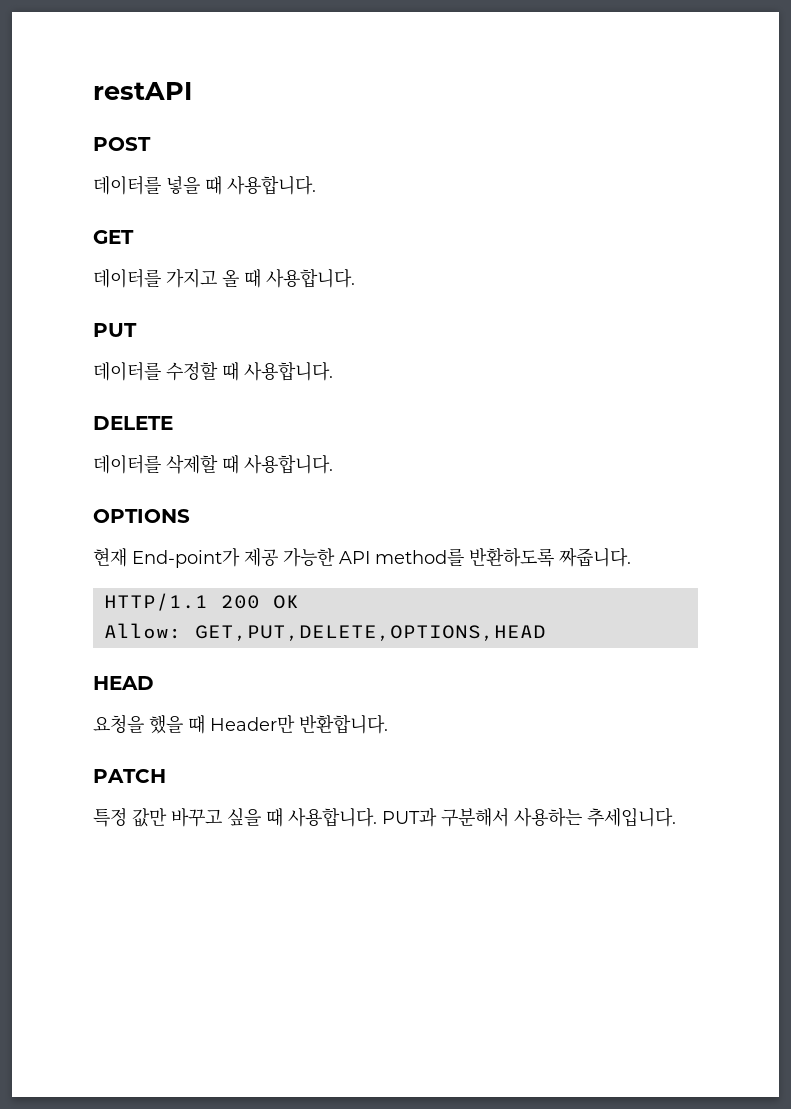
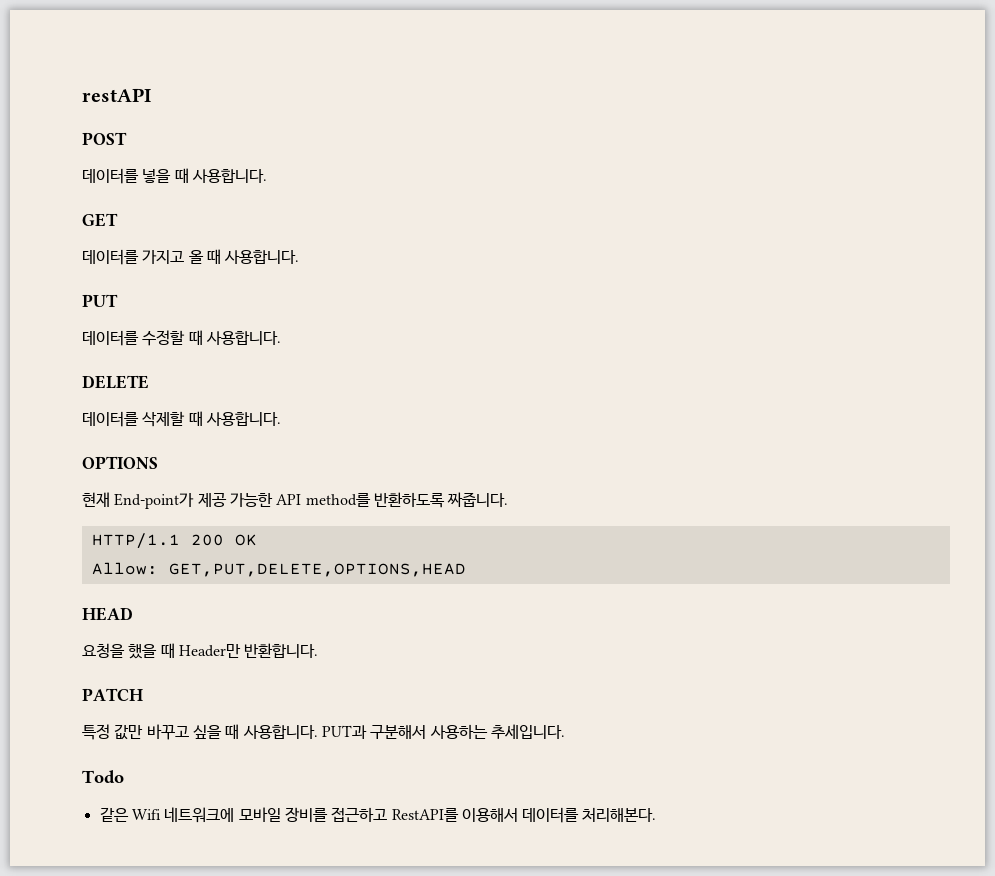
+ Todo
+ 같은 Wifi 네트워크에 모바일 장비를 접근하고 RestAPI를 이용해서 데이터를 처리해본다.

